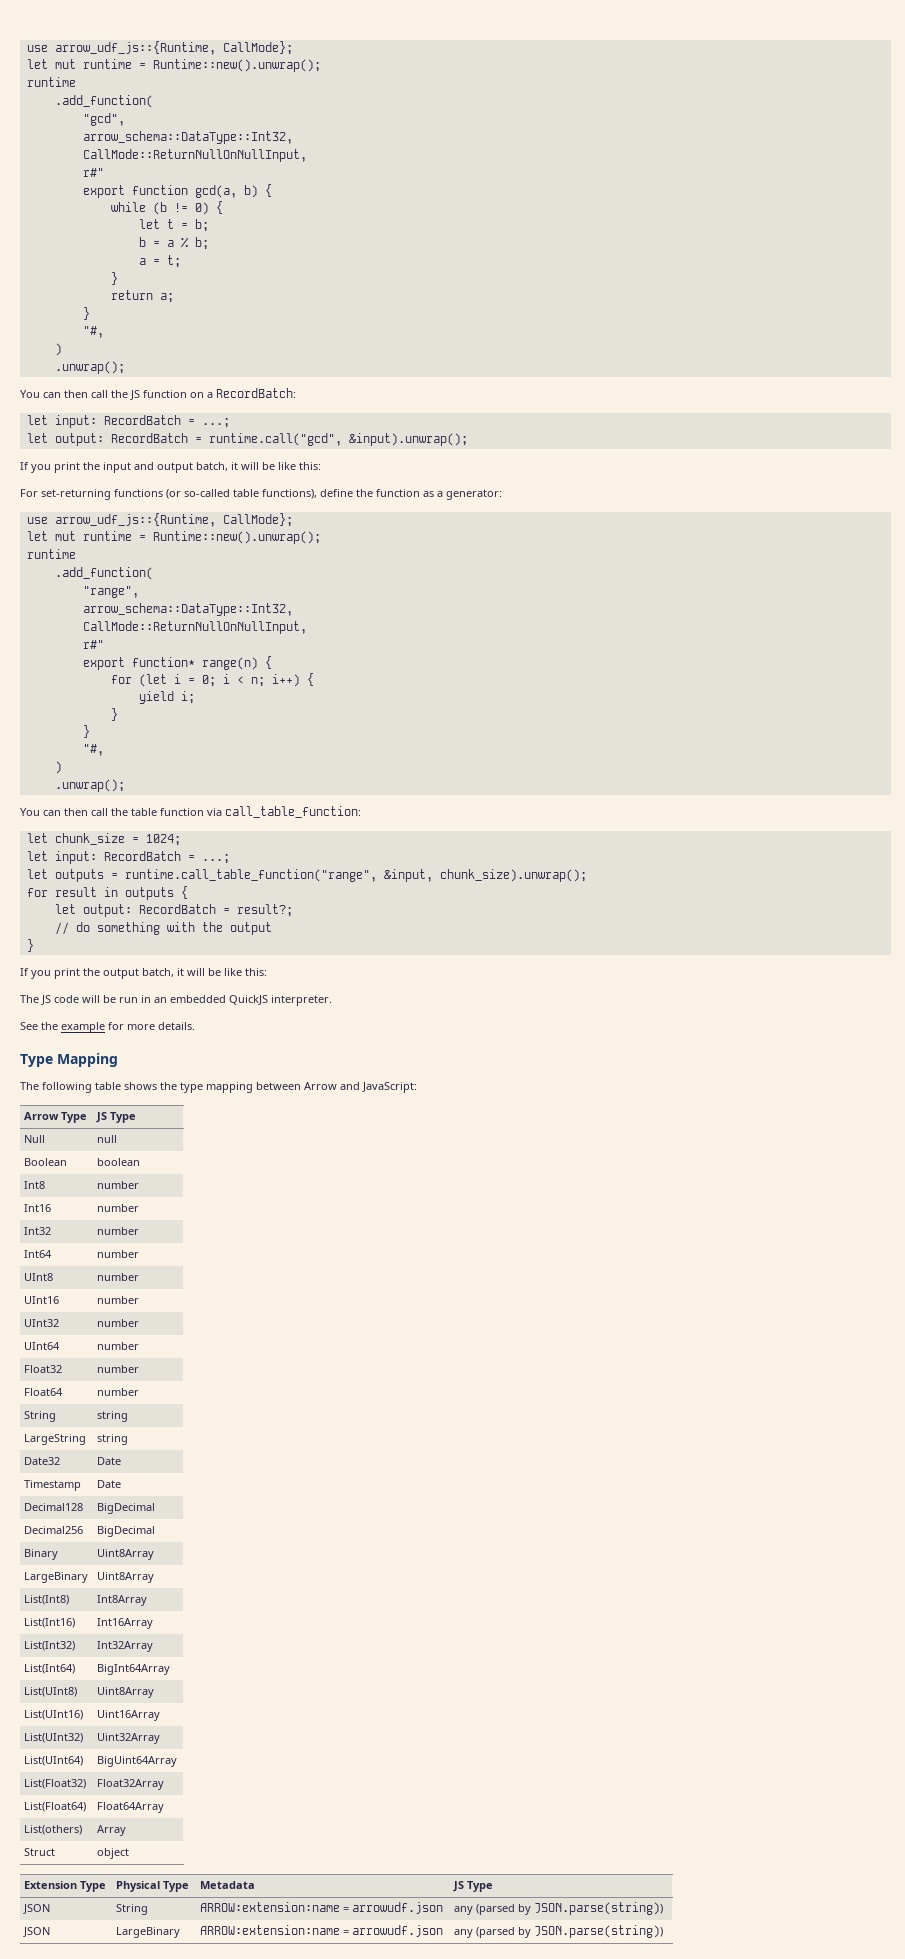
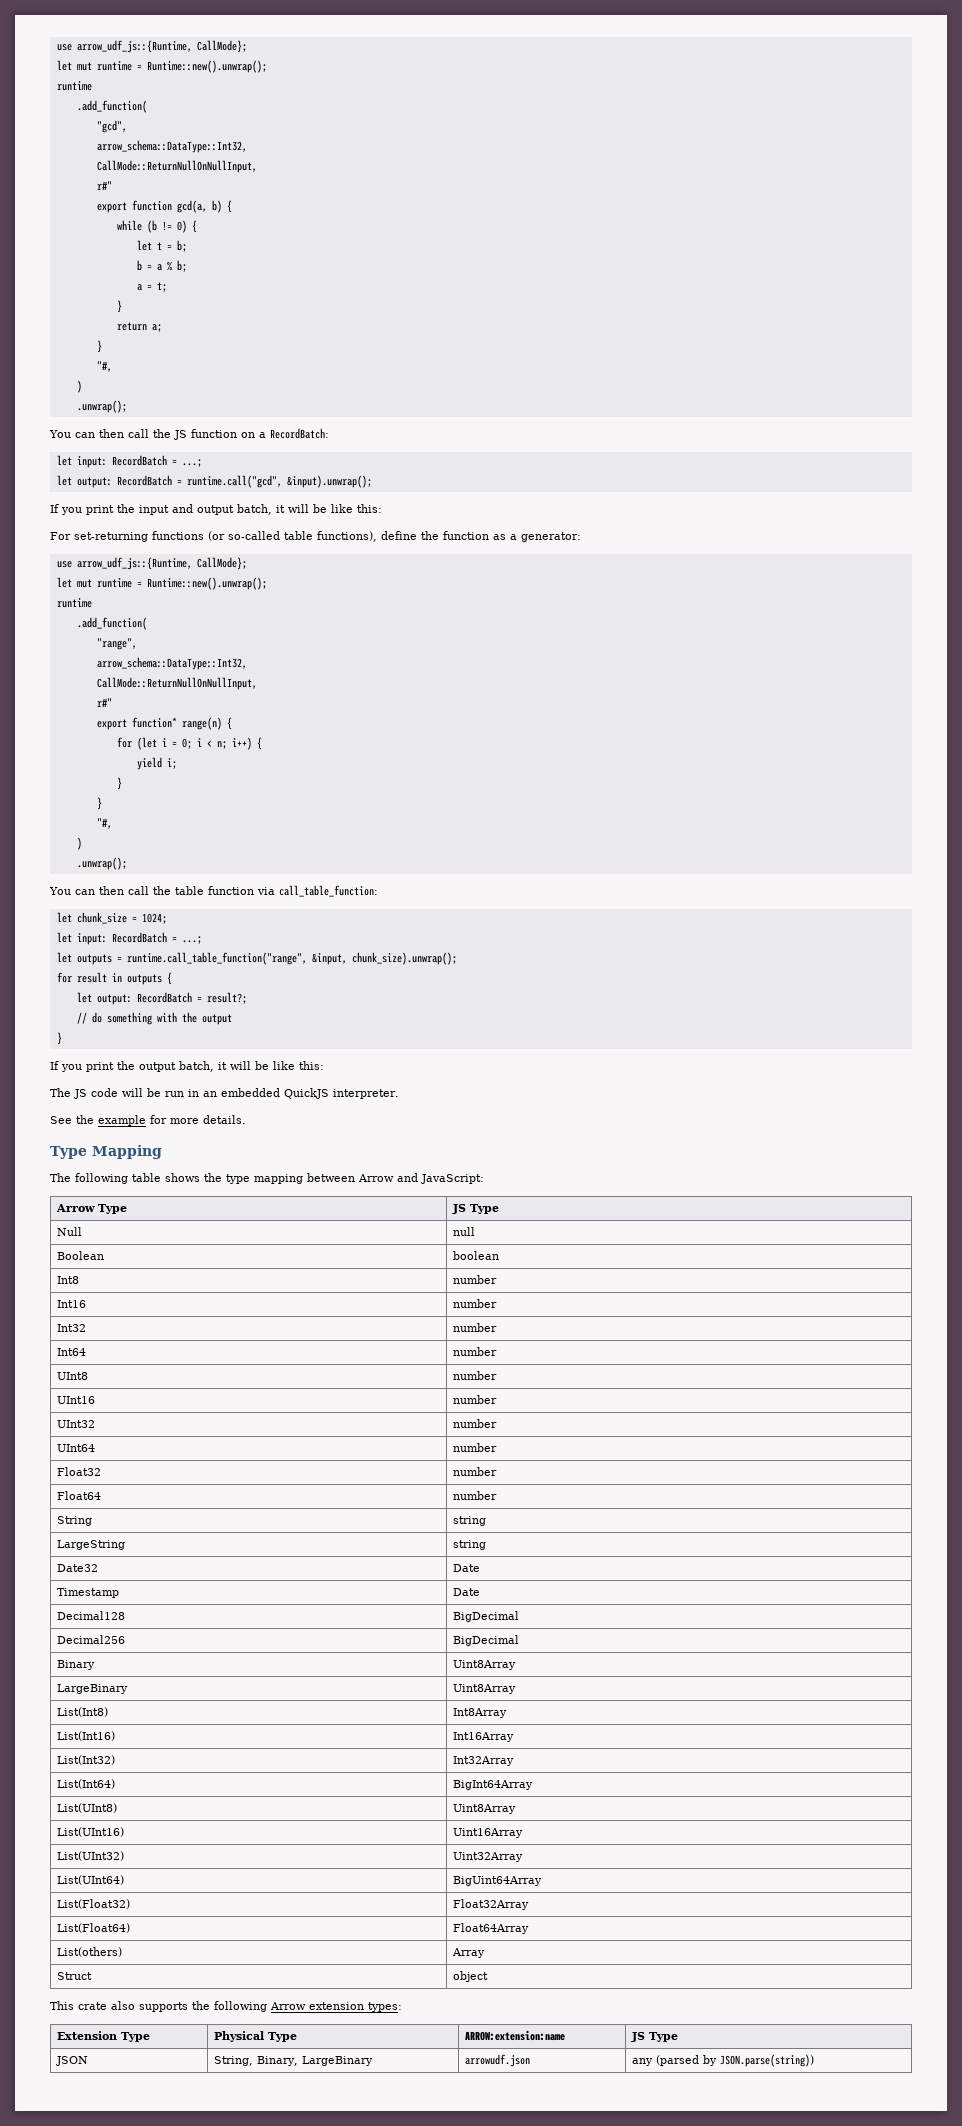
+ This crate also supports the following Arrow extension types:
- Extension Type | Physical Type | Metadata | JS Type
+ Extension Type | Physical Type | ARROW:extension:name | JS Type
- JSON | String | ARROW:extension:name = arrowudf.json | any (parsed by JSON.parse(string))
- JSON | LargeBinary | ARROW:extension:name = arrowudf.json | any (parsed by JSON.parse(string))
+ JSON | String, Binary, LargeBinary | arrowudf.json | any (parsed by JSON.parse(string))

